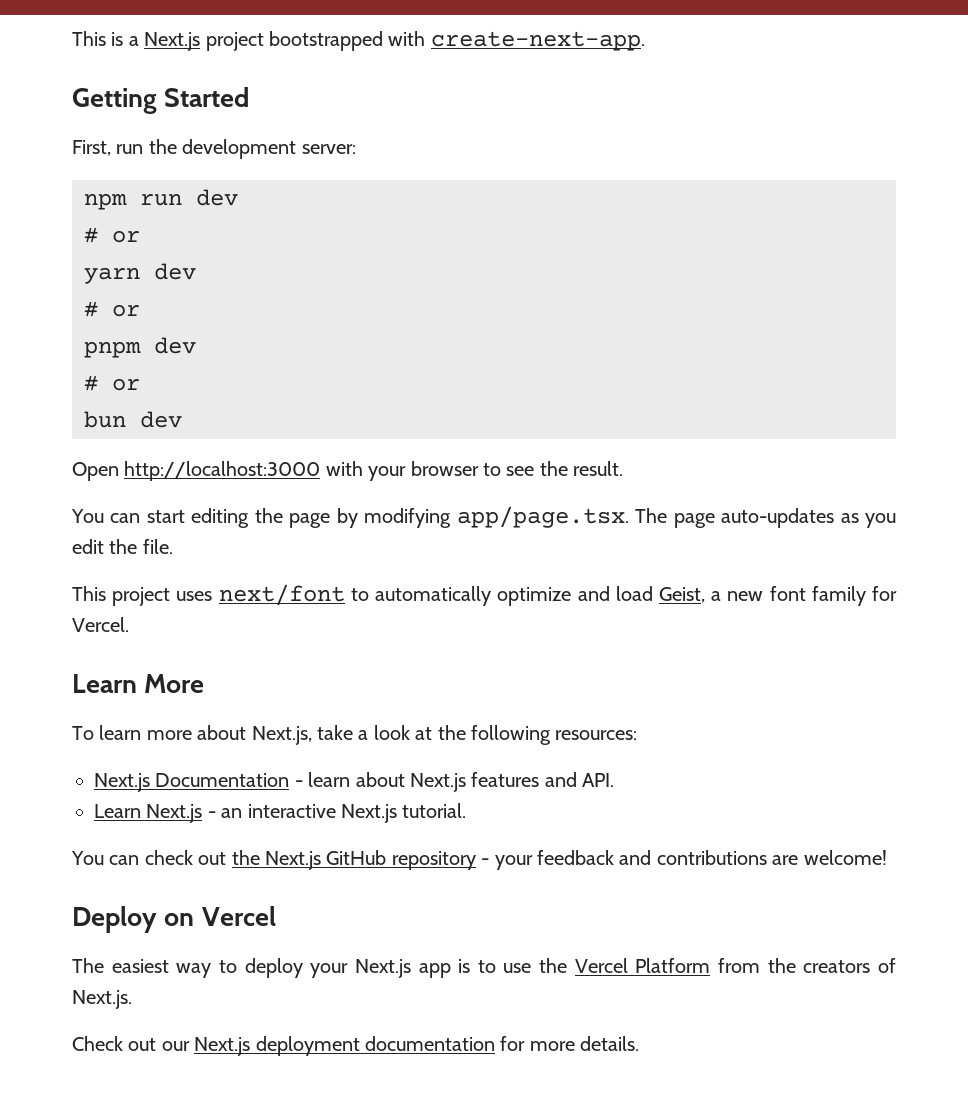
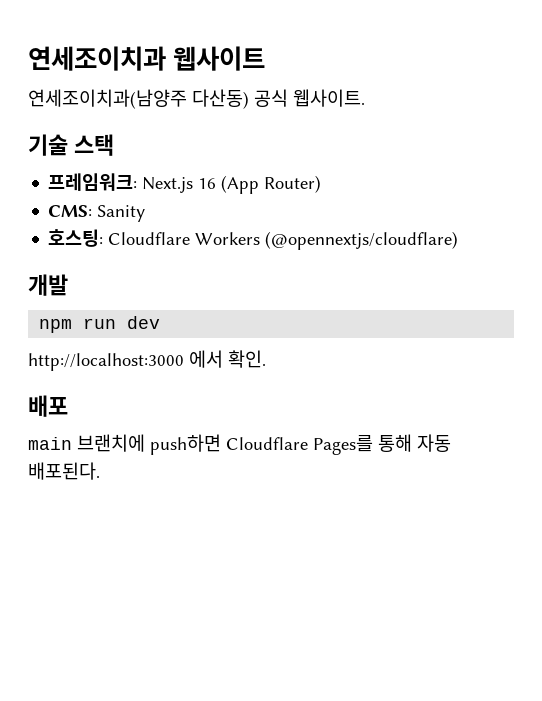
- This is a Next.js project bootstrapped with create-next-app.
- Getting Started
- First, run the development server:
+ 연세조이치과 웹사이트
+ 연세조이치과(남양주 다산동) 공식 웹사이트.
+ 기술 스택
+ 프레임워크: Next.js 16 (App Router)
+ CMS: Sanity
+ 호스팅: Cloudflare Workers (@opennextjs/cloudflare)
+ 개발
  npm run dev
- # or
- yarn dev
- # or
- pnpm dev
- # or
- bun dev
- Open http://localhost:3000 with your browser to see the result.
- You can start editing the page by modifying app/page.tsx. The page auto-updates as you edit the file.
- This project uses next/font to automatically optimize and load Geist, a new font family for Vercel.
- Learn More
- To learn more about Next.js, take a look at the following resources:
- Next.js Documentation - learn about Next.js features and API.
- Learn Next.js - an interactive Next.js tutorial.
- You can check out the Next.js GitHub repository - your feedback and contributions are welcome!
- Deploy on Vercel
- The easiest way to deploy your Next.js app is to use the Vercel Platform from the creators of Next.js.
- Check out our Next.js deployment documentation for more details.
+ http://localhost:3000 에서 확인.
+ 배포
+ main 브랜치에 push하면 Cloudflare Pages를 통해 자동 배포된다.

